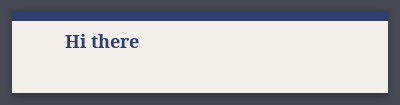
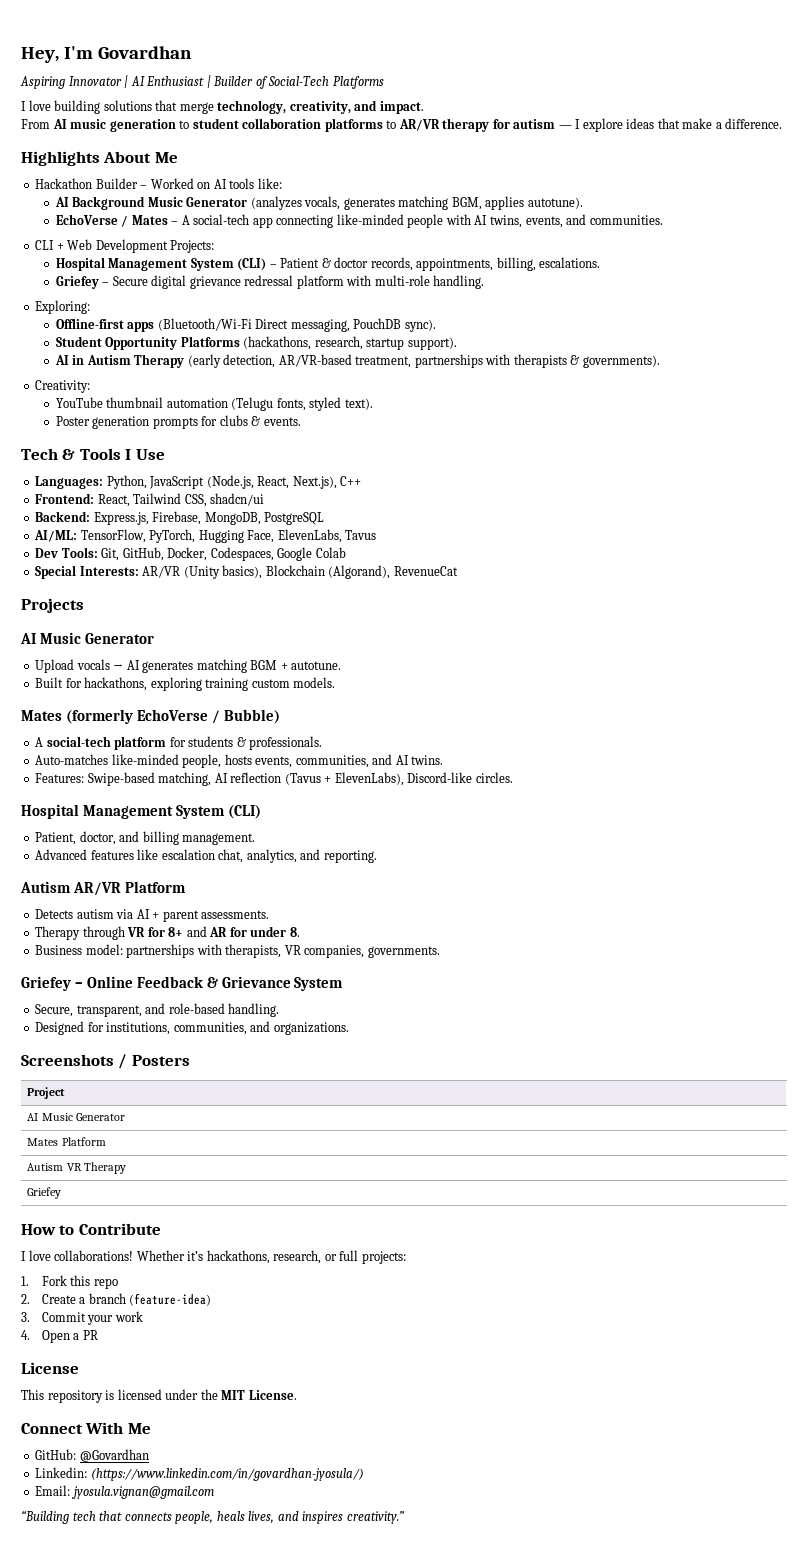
- Hi there
+ Hey, I'm Govardhan
+ Aspiring Innovator | AI Enthusiast | Builder of Social-Tech Platforms
+ I love building solutions that merge technology, creativity, and impact.
+ From AI music generation to student collaboration platforms to AR/VR therapy for autism — I explore ideas that make a difference.
+ Highlights About Me
+ Hackathon Builder – Worked on AI tools like:
+ AI Background Music Generator (analyzes vocals, generates matching BGM, applies autotune).
+ EchoVerse / Mates – A social-tech app connecting like-minded people with AI twins, events, and communities.
+ CLI + Web Development Projects:
+ Hospital Management System (CLI) – Patient & doctor records, appointments, billing, escalations.
+ Griefey – Secure digital grievance redressal platform with multi-role handling.
+ Exploring:
+ Offline-first apps (Bluetooth/Wi-Fi Direct messaging, PouchDB sync).
+ Student Opportunity Platforms (hackathons, research, startup support).
+ AI in Autism Therapy (early detection, AR/VR-based treatment, partnerships with therapists & governments).
+ Creativity:
+ YouTube thumbnail automation (Telugu fonts, styled text).
+ Poster generation prompts for clubs & events.
+ Tech & Tools I Use
+ Languages: Python, JavaScript (Node.js, React, Next.js), C++
+ Frontend: React, Tailwind CSS, shadcn/ui
+ Backend: Express.js, Firebase, MongoDB, PostgreSQL
+ AI/ML: TensorFlow, PyTorch, Hugging Face, ElevenLabs, Tavus
+ Dev Tools: Git, GitHub, Docker, Codespaces, Google Colab
+ Special Interests: AR/VR (Unity basics), Blockchain (Algorand), RevenueCat
+ Projects
+ AI Music Generator
+ Upload vocals → AI generates matching BGM + autotune.
+ Built for hackathons, exploring training custom models.
+ Mates (formerly EchoVerse / Bubble)
+ A social-tech platform for students & professionals.
+ Auto-matches like-minded people, hosts events, communities, and AI twins.
+ Features: Swipe-based matching, AI reflection (Tavus + ElevenLabs), Discord-like circles.
+ Hospital Management System (CLI)
+ Patient, doctor, and billing management.
+ Advanced features like escalation chat, analytics, and reporting.
+ Autism AR/VR Platform
+ Detects autism via AI + parent assessments.
+ Therapy through VR for 8+ and AR for under 8.
+ Business model: partnerships with therapists, VR companies, governments.
+ Griefey – Online Feedback & Grievance System
+ Secure, transparent, and role-based handling.
+ Designed for institutions, communities, and organizations.
+ Screenshots / Posters
+ Project
+ AI Music Generator
+ Mates Platform
+ Autism VR Therapy
+ Griefey
+ How to Contribute
+ I love collaborations! Whether it’s hackathons, research, or full projects:
+ 1. Fork this repo
+ 2. Create a branch (feature-idea)
+ 3. Commit your work
+ 4. Open a PR
+ License
+ This repository is licensed under the MIT License.
+ Connect With Me
+ GitHub: @Govardhan
+ Linkedin: (https://www.linkedin.com/in/govardhan-jyosula/)
+ Email: jyosula.vignan@gmail.com
+ “Building tech that connects people, heals lives, and inspires creativity.”

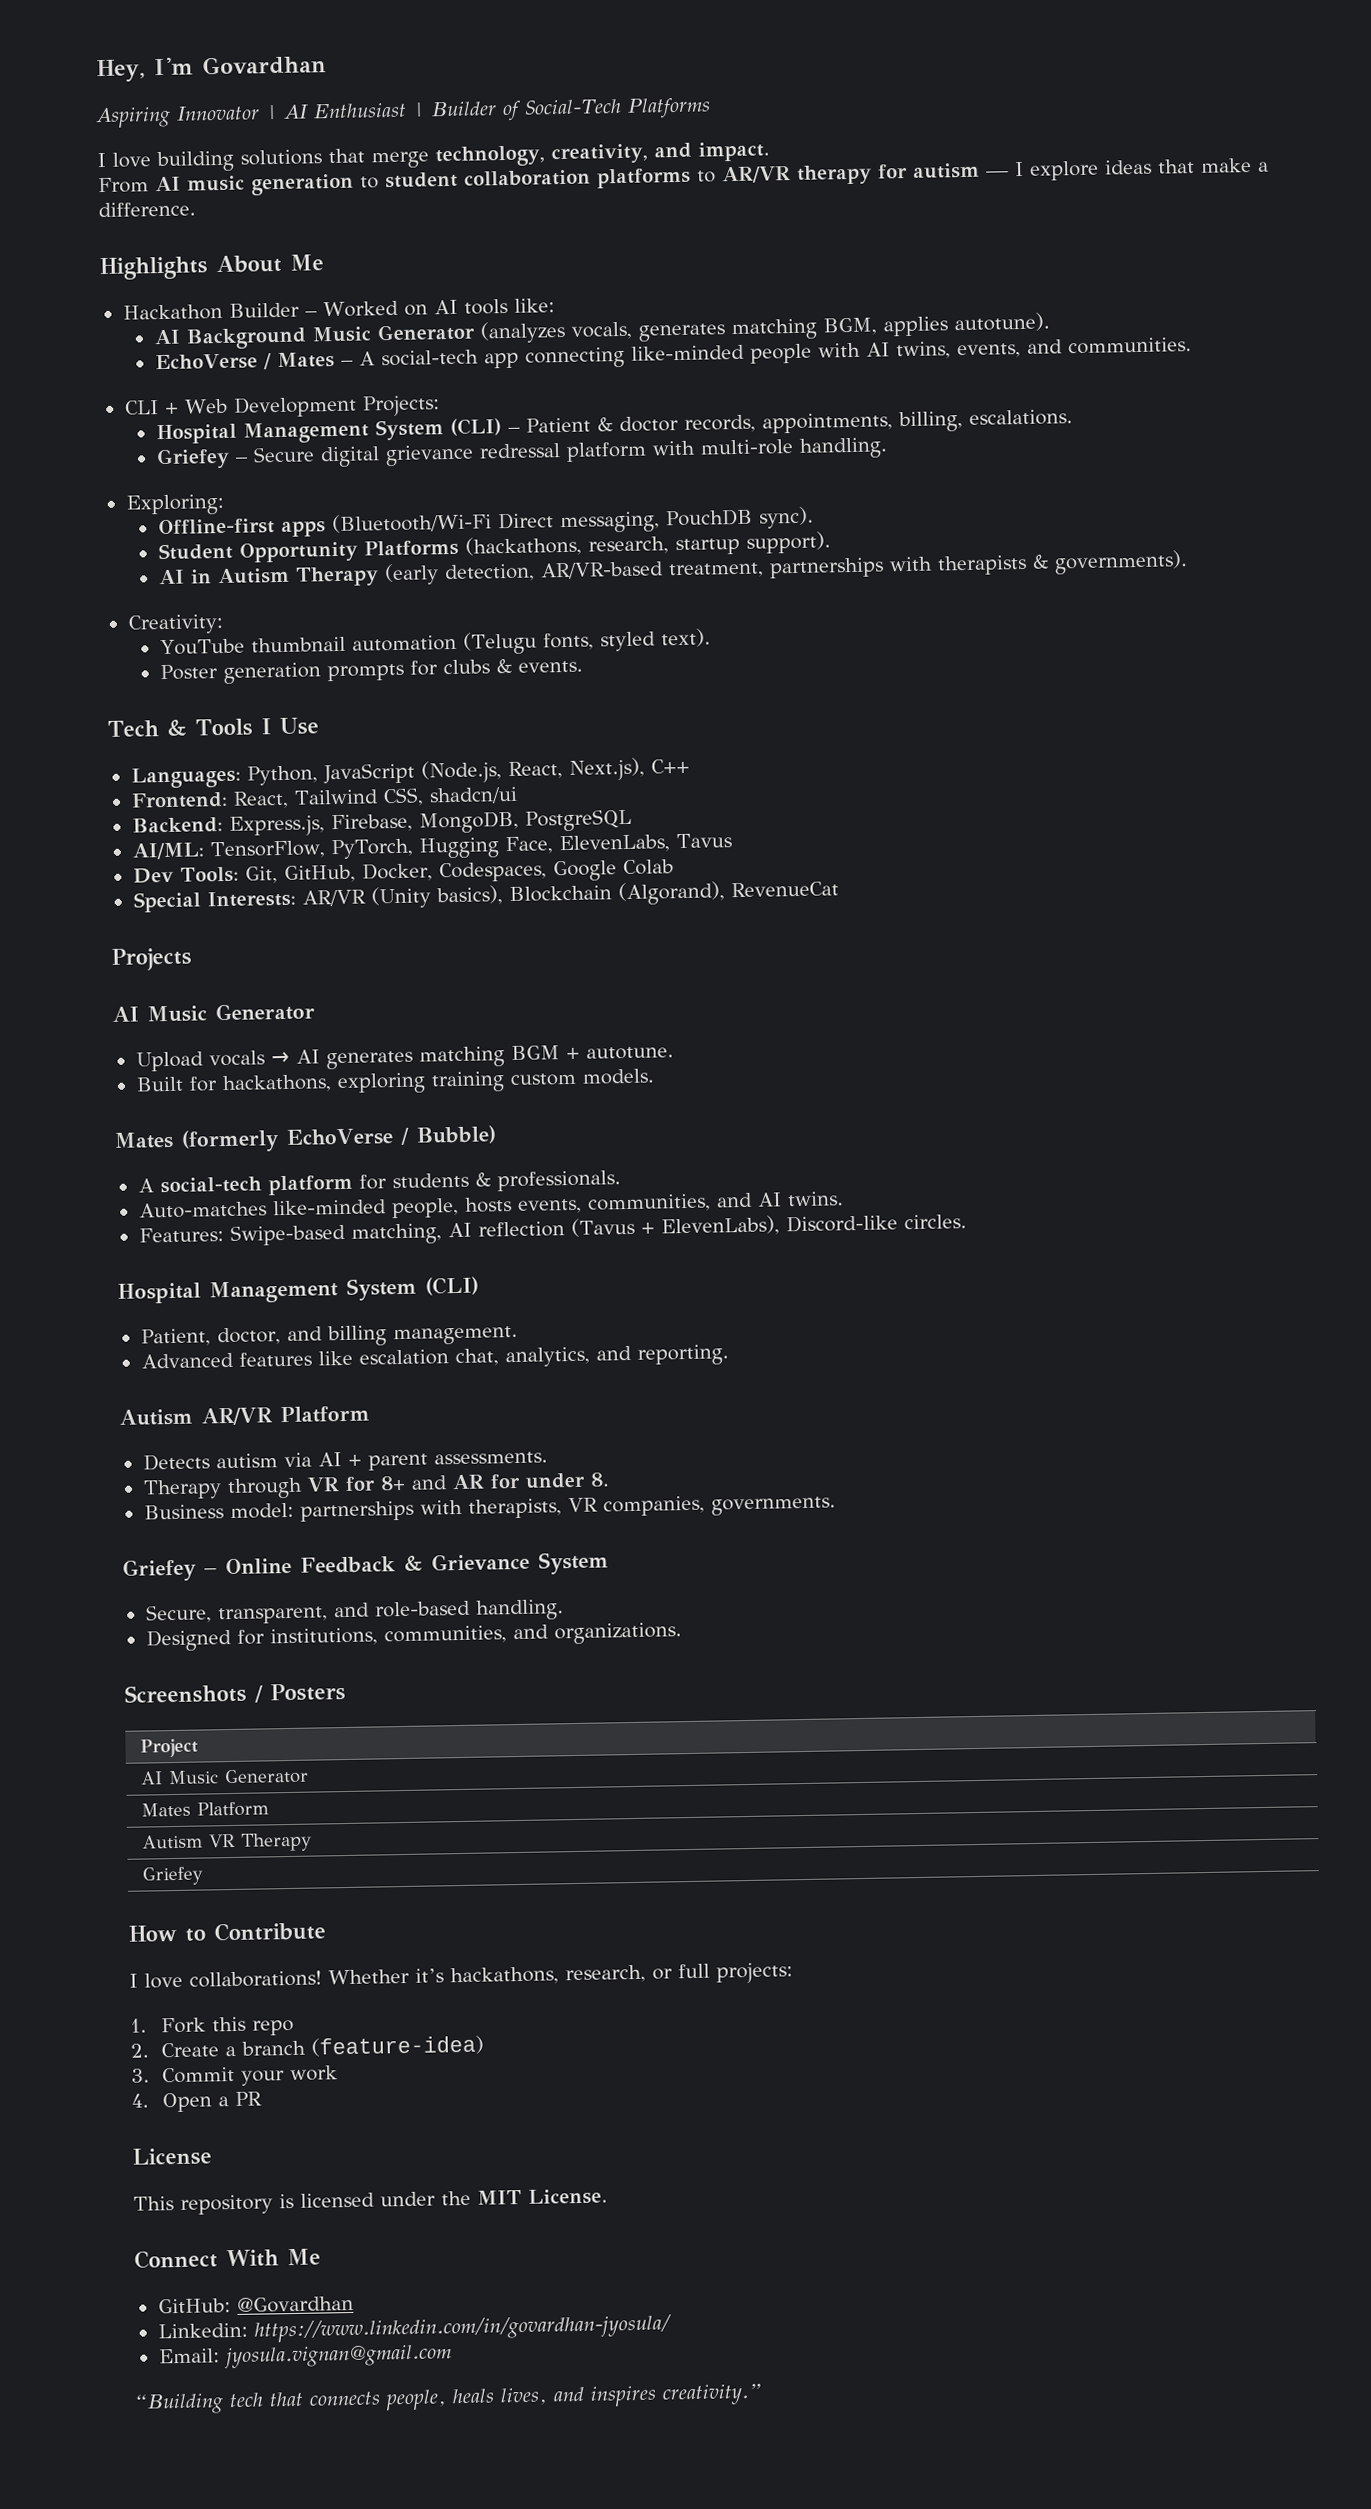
- Linkedin: (https://www.linkedin.com/in/govardhan-jyosula/)
+ Linkedin: https://www.linkedin.com/in/govardhan-jyosula/

